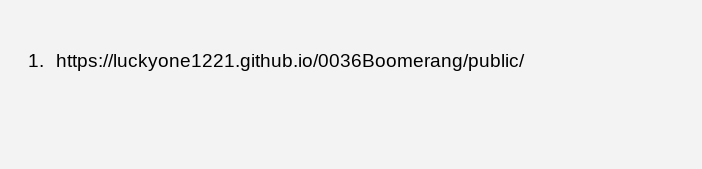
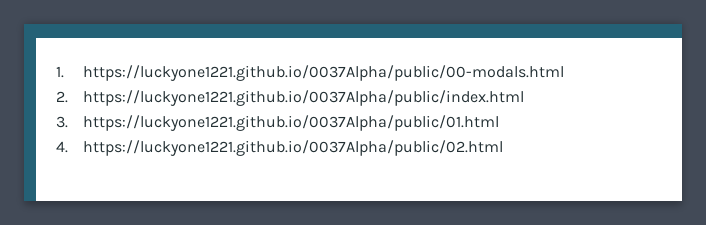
- 1. https://luckyone1221.github.io/0036Boomerang/public/
+ 1. https://luckyone1221.github.io/0037Alpha/public/00-modals.html
+ 2. https://luckyone1221.github.io/0037Alpha/public/index.html
+ 3. https://luckyone1221.github.io/0037Alpha/public/01.html
+ 4. https://luckyone1221.github.io/0037Alpha/public/02.html

